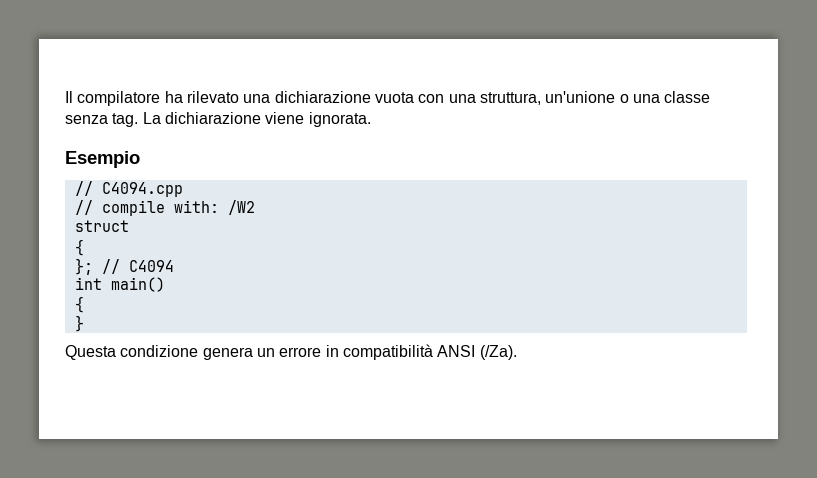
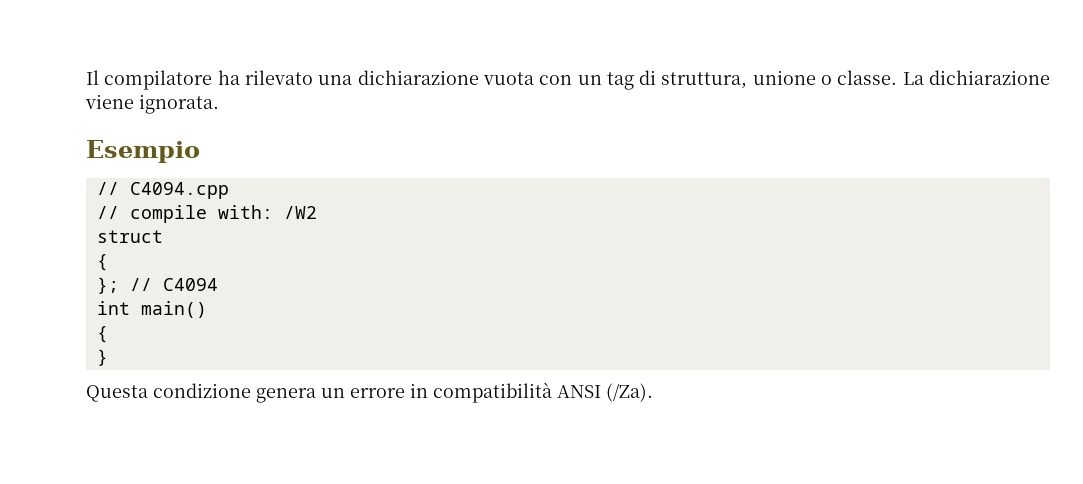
- Il compilatore ha rilevato una dichiarazione vuota con una struttura, un'unione o una classe senza tag.
+ Il compilatore ha rilevato una dichiarazione vuota con un tag di struttura, unione o classe.

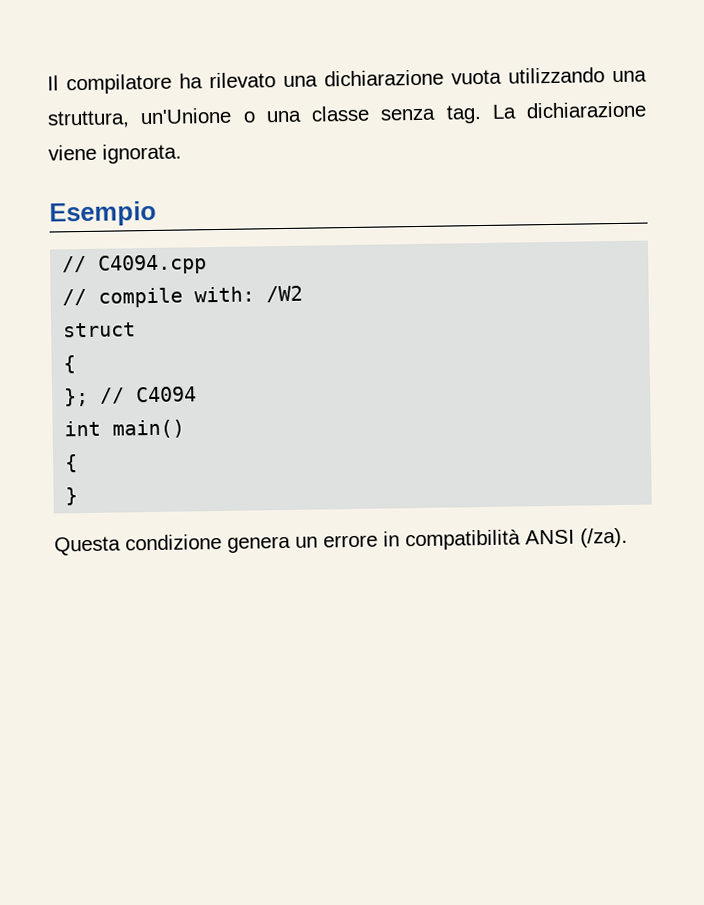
- Il compilatore ha rilevato una dichiarazione vuota con un tag di struttura, unione o classe.
+ Il compilatore ha rilevato una dichiarazione vuota utilizzando una struttura, un'Unione o una classe senza tag.
- Questa condizione genera un errore in compatibilità ANSI (/Za).
+ Questa condizione genera un errore in compatibilità ANSI (/za).

